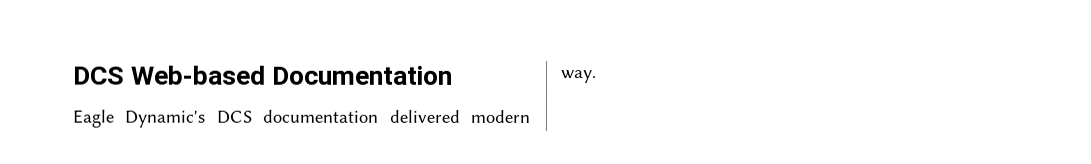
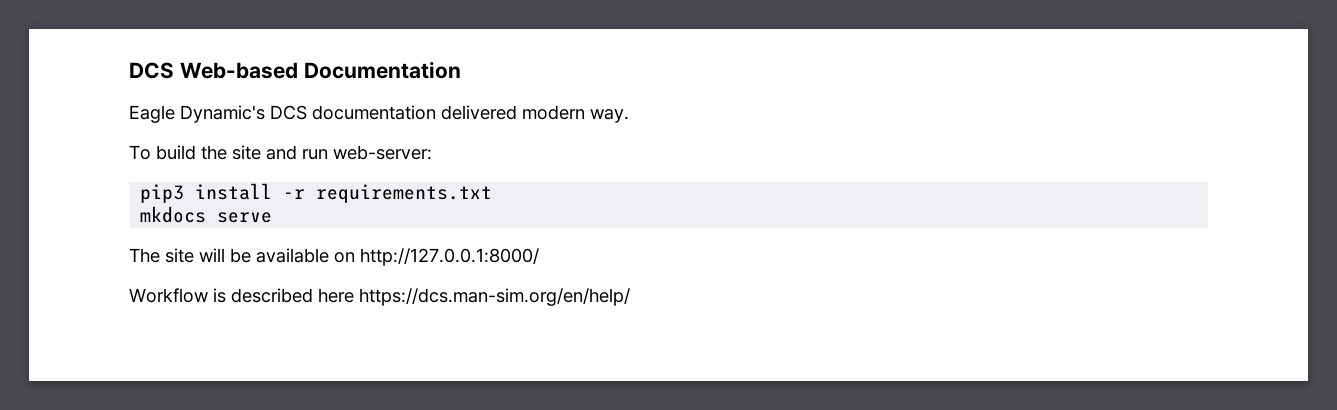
+ To build the site and run web-server:
+ pip3 install -r requirements.txt
+ mkdocs serve
+ The site will be available on http://127.0.0.1:8000/
+ Workflow is described here https://dcs.man-sim.org/en/help/

